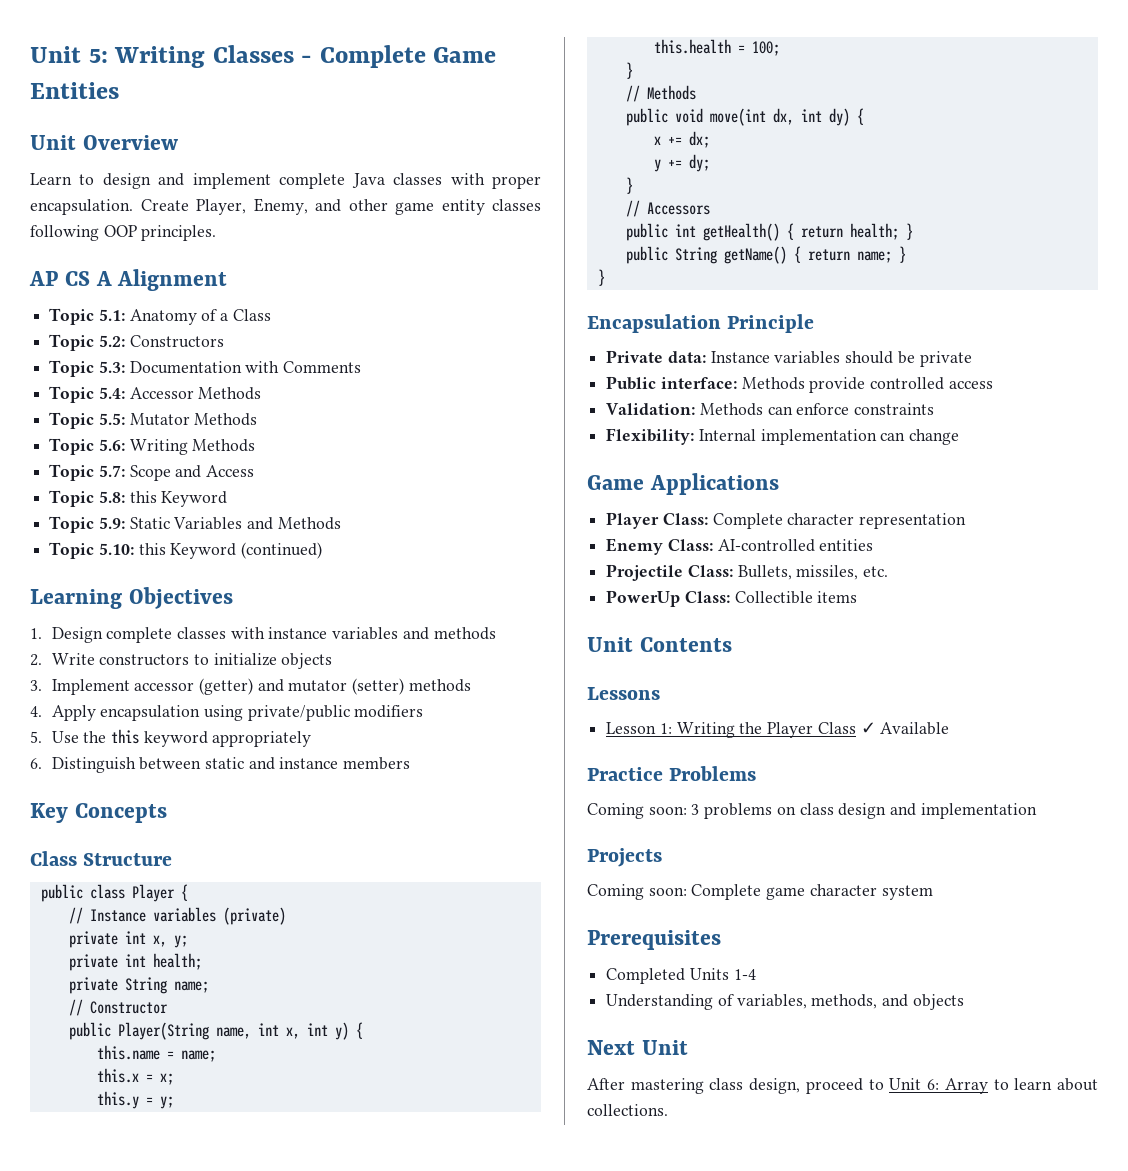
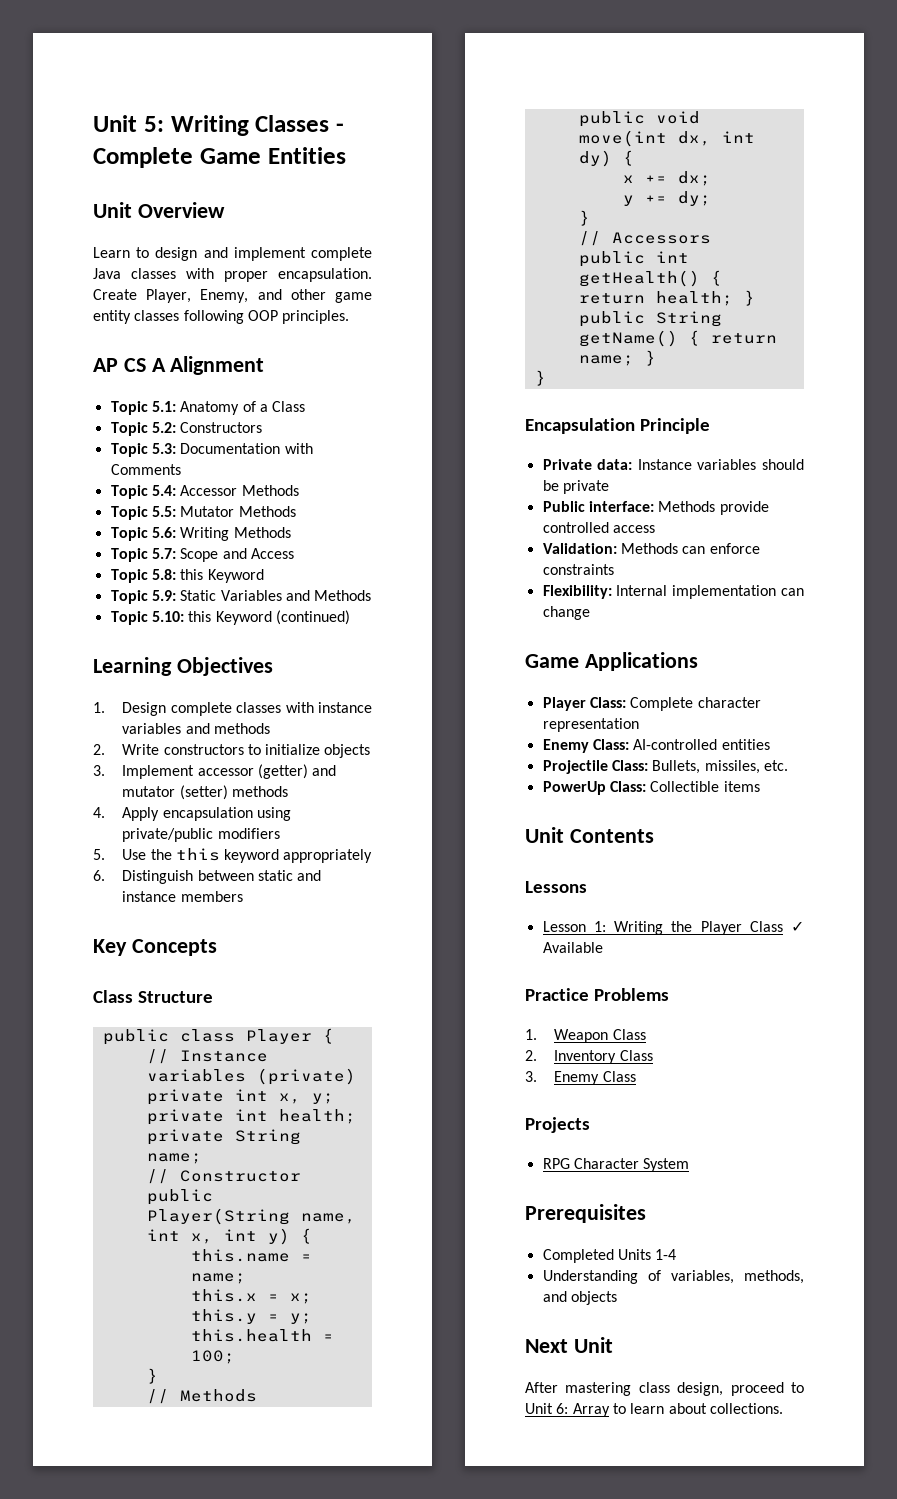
- Coming soon: 3 problems on class design and implementation
+ 1. Weapon Class
+ 2. Inventory Class
+ 3. Enemy Class
  Projects
- Coming soon: Complete game character system
+ RPG Character System

